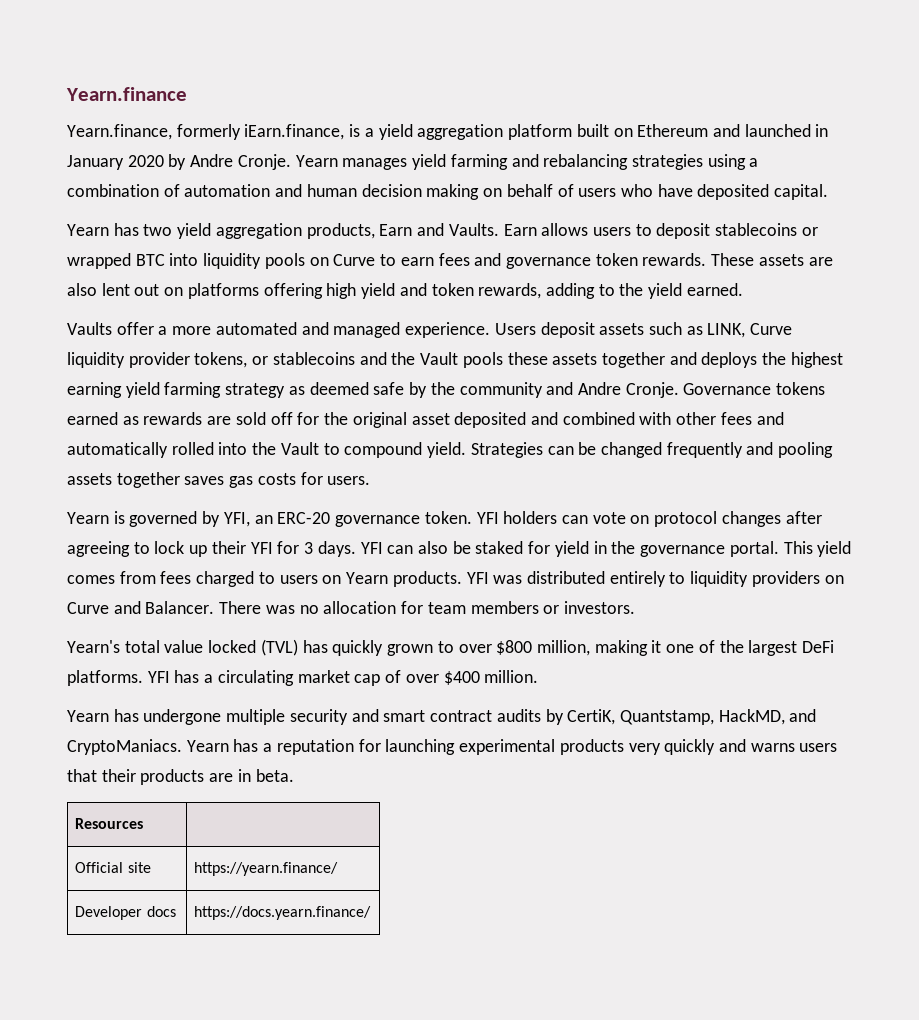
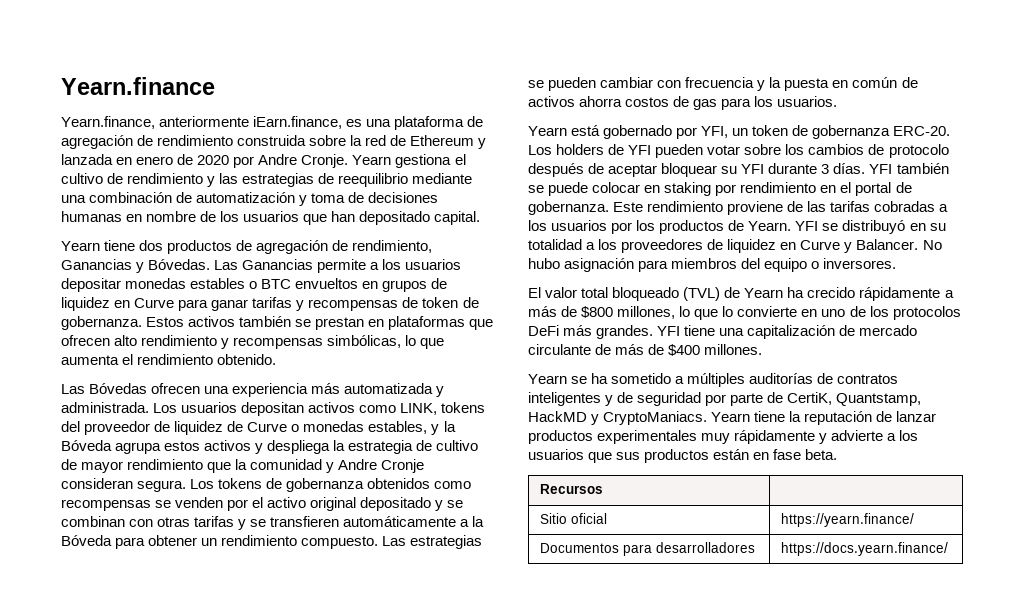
- Yearn.finance, formerly iEarn.finance, is a yield aggregation platform built on Ethereum and launched in January 2020 by Andre Cronje. Yearn manages yield farming and rebalancing strategies using a combination of automation and human decision making on behalf of users who have deposited capital.
- Yearn has two yield aggregation products, Earn and Vaults. Earn allows users to deposit stablecoins or wrapped BTC into liquidity pools on Curve to earn fees and governance token rewards. These assets are also lent out on platforms offering high yield and token rewards, adding to the yield earned.
- Vaults offer a more automated and managed experience. Users deposit assets such as LINK, Curve liquidity provider tokens, or stablecoins and the Vault pools these assets together and deploys the highest earning yield farming strategy as deemed safe by the community and Andre Cronje. Governance tokens earned as rewards are sold off for the original asset deposited and combined with other fees and automatically rolled into the Vault to compound yield. Strategies can be changed frequently and pooling assets together saves gas costs for users.
- Yearn is governed by YFI, an ERC-20 governance token. YFI holders can vote on protocol changes after agreeing to lock up their YFI for 3 days. YFI can also be staked for yield in the governance portal. This yield comes from fees charged to users on Yearn products. YFI was distributed entirely to liquidity providers on Curve and Balancer. There was no allocation for team members or investors.
- Yearn's total value locked (TVL) has quickly grown to over $800 million, making it one of the largest DeFi platforms. YFI has a circulating market cap of over $400 million.
- Yearn has undergone multiple security and smart contract audits by CertiK, Quantstamp, HackMD, and CryptoManiacs. Yearn has a reputation for launching experimental products very quickly and warns users that their products are in beta.
- Resources |
- Official site | https://yearn.finance/
- Developer docs | https://docs.yearn.finance/
+ Yearn.finance, anteriormente iEarn.finance, es una plataforma de agregación de rendimiento construida sobre la red de Ethereum y lanzada en enero de 2020 por Andre Cronje. Yearn gestiona el cultivo de rendimiento y las estrategias de reequilibrio mediante una combinación de automatización y toma de decisiones humanas en nombre de los usuarios que han depositado capital.
+ Yearn tiene dos productos de agregación de rendimiento, Ganancias y Bóvedas. Las Ganancias permite a los usuarios depositar monedas estables o BTC envueltos en grupos de liquidez en Curve para ganar tarifas y recompensas de token de gobernanza. Estos activos también se prestan en plataformas que ofrecen alto rendimiento y recompensas simbólicas, lo que aumenta el rendimiento obtenido.
+ Las Bóvedas ofrecen una experiencia más automatizada y administrada. Los usuarios depositan activos como LINK, tokens del proveedor de liquidez de Curve o monedas estables, y la Bóveda agrupa estos activos y despliega la estrategia de cultivo de mayor rendimiento que la comunidad y Andre Cronje consideran segura. Los tokens de gobernanza obtenidos como recompensas se venden por el activo original depositado y se combinan con otras tarifas y se transfieren automáticamente a la Bóveda para obtener un rendimiento compuesto. Las estrategias se pueden cambiar con frecuencia y la puesta en común de activos ahorra costos de gas para los usuarios.
+ Yearn está gobernado por YFI, un token de gobernanza ERC-20. Los holders de YFI pueden votar sobre los cambios de protocolo después de aceptar bloquear su YFI durante 3 días. YFI también se puede colocar en staking por rendimiento en el portal de gobernanza. Este rendimiento proviene de las tarifas cobradas a los usuarios por los productos de Yearn. YFI se distribuyó en su totalidad a los proveedores de liquidez en Curve y Balancer. No hubo asignación para miembros del equipo o inversores.
+ El valor total bloqueado (TVL) de Yearn ha crecido rápidamente a más de $800 millones, lo que lo convierte en uno de los protocolos DeFi más grandes. YFI tiene una capitalización de mercado circulante de más de $400 millones.
+ Yearn se ha sometido a múltiples auditorías de contratos inteligentes y de seguridad por parte de CertiK, Quantstamp, HackMD y CryptoManiacs. Yearn tiene la reputación de lanzar productos experimentales muy rápidamente y advierte a los usuarios que sus productos están en fase beta.
+ Recursos |
+ Sitio oficial | https://yearn.finance/
+ Documentos para desarrolladores | https://docs.yearn.finance/

